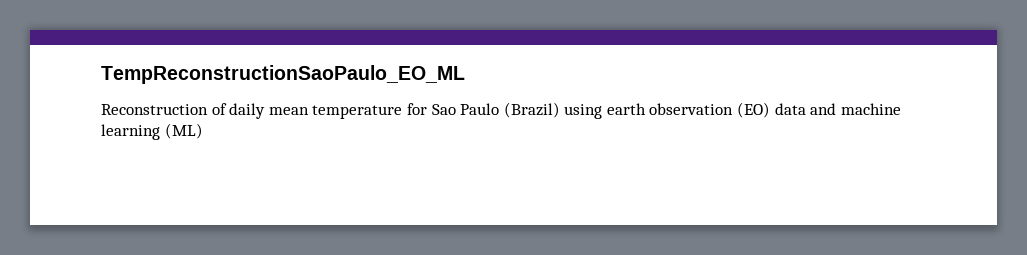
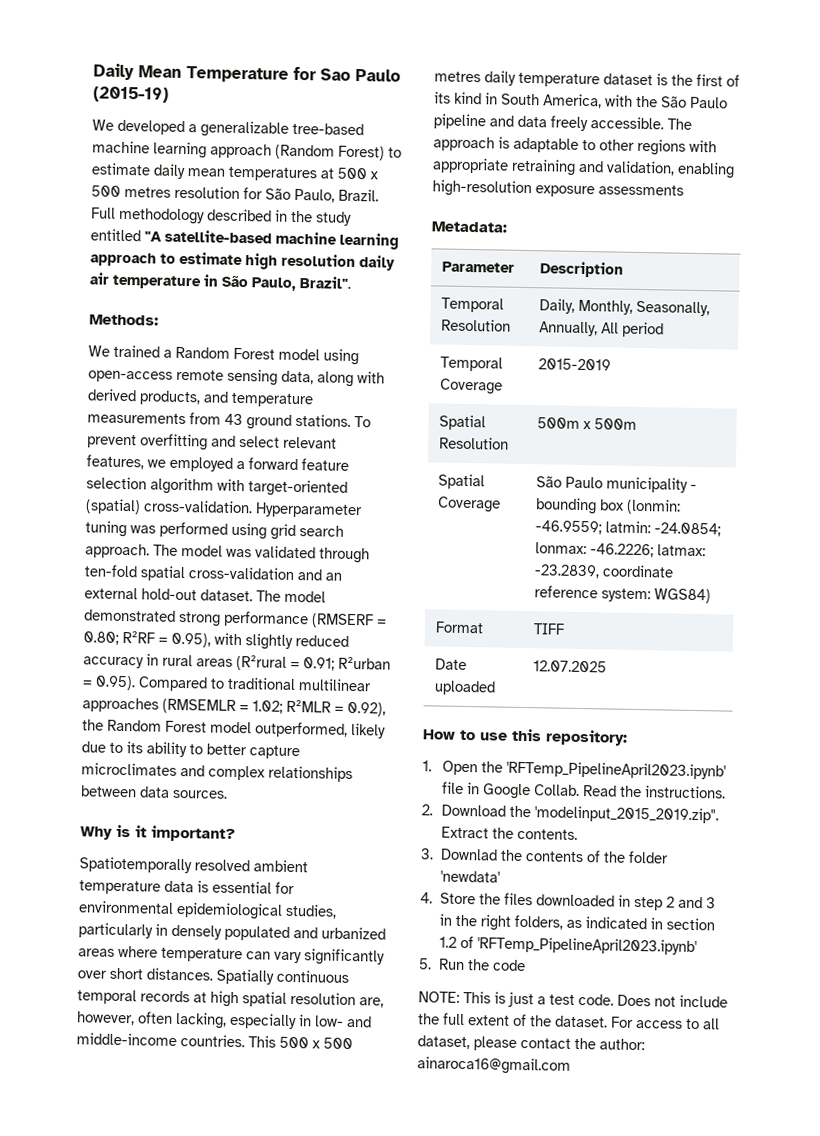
- TempReconstructionSaoPaulo_EO_ML
- Reconstruction of daily mean temperature for Sao Paulo (Brazil) using earth observation (EO) data and machine learning (ML)
+ Daily Mean Temperature for Sao Paulo (2015-19)
+ We developed a generalizable tree-based machine learning approach (Random Forest) to estimate daily mean temperatures at 500 x 500 metres resolution for São Paulo, Brazil. Full methodology described in the study entitled "A satellite-based machine learning approach to estimate high resolution daily air temperature in São Paulo, Brazil".
+ Methods:
+ We trained a Random Forest model using open-access remote sensing data, along with derived products, and temperature measurements from 43 ground stations. To prevent overfitting and select relevant features, we employed a forward feature selection algorithm with target-oriented (spatial) cross-validation. Hyperparameter tuning was performed using grid search approach. The model was validated through ten-fold spatial cross-validation and an external hold-out dataset. The model demonstrated strong performance (RMSERF = 0.80; R²RF = 0.95), with slightly reduced accuracy in rural areas (R²rural = 0.91; R²urban = 0.95). Compared to traditional multilinear approaches (RMSEMLR = 1.02; R²MLR = 0.92), the Random Forest model outperformed, likely due to its ability to better capture microclimates and complex relationships between data sources.
+ Why is it important?
+ Spatiotemporally resolved ambient temperature data is essential for environmental epidemiological studies, particularly in densely populated and urbanized areas where temperature can vary significantly over short distances. Spatially continuous temporal records at high spatial resolution are, however, often lacking, especially in low- and middle-income countries. This 500 x 500 metres daily temperature dataset is the first of its kind in South America, with the São Paulo pipeline and data freely accessible. The approach is adaptable to other regions with appropriate retraining and validation, enabling high-resolution exposure assessments
+ Metadata:
+ Parameter | Description
+ Temporal Resolution | Daily, Monthly, Seasonally, Annually, All period
+ Temporal Coverage | 2015-2019
+ Spatial Resolution | 500m x 500m
+ Spatial Coverage | São Paulo municipality - bounding box (lonmin: -46.9559; latmin: -24.0854; lonmax: -46.2226; latmax: -23.2839, coordinate reference system: WGS84)
+ Format | TIFF
+ Date uploaded | 12.07.2025
+ How to use this repository:
+ 1. Open the 'RFTemp_PipelineApril2023.ipynb' file in Google Collab. Read the instructions.
+ 2. Download the 'modelinput_2015_2019.zip". Extract the contents.
+ 3. Downlad the contents of the folder 'newdata'
+ 4. Store the files downloaded in step 2 and 3 in the right folders, as indicated in section 1.2 of 'RFTemp_PipelineApril2023.ipynb'
+ 5. Run the code
+ NOTE: This is just a test code. Does not include the full extent of the dataset. For access to all dataset, please contact the author: ainaroca16@gmail.com

